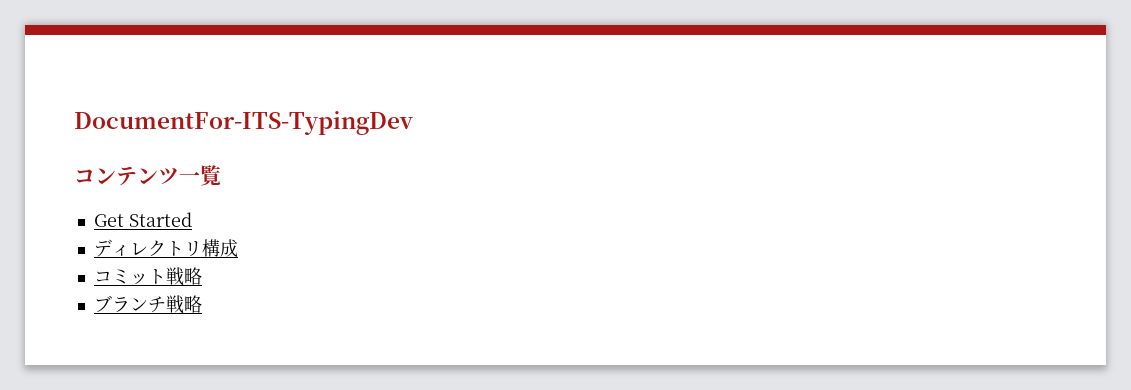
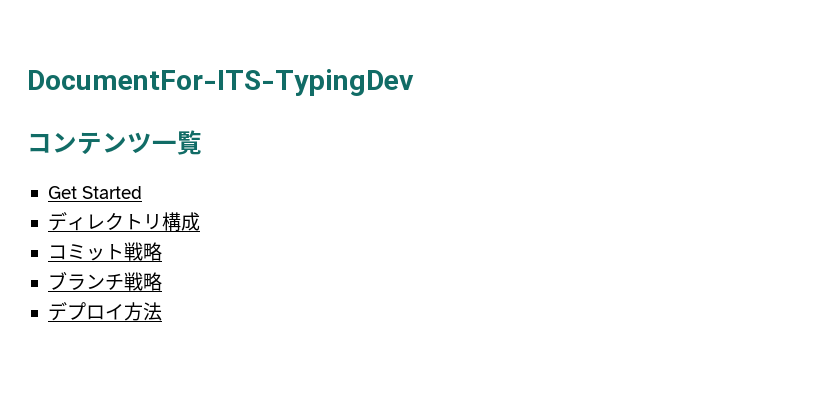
+ デプロイ方法

